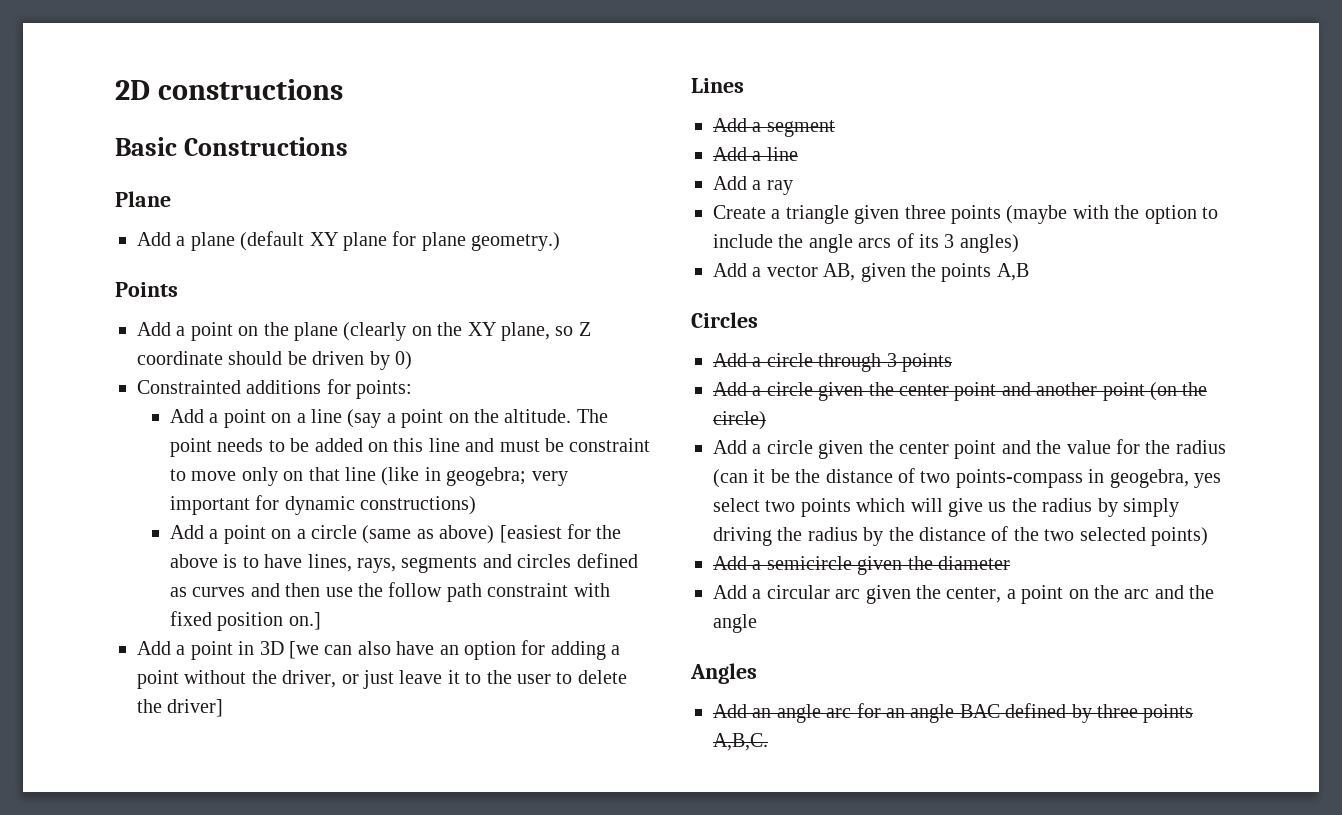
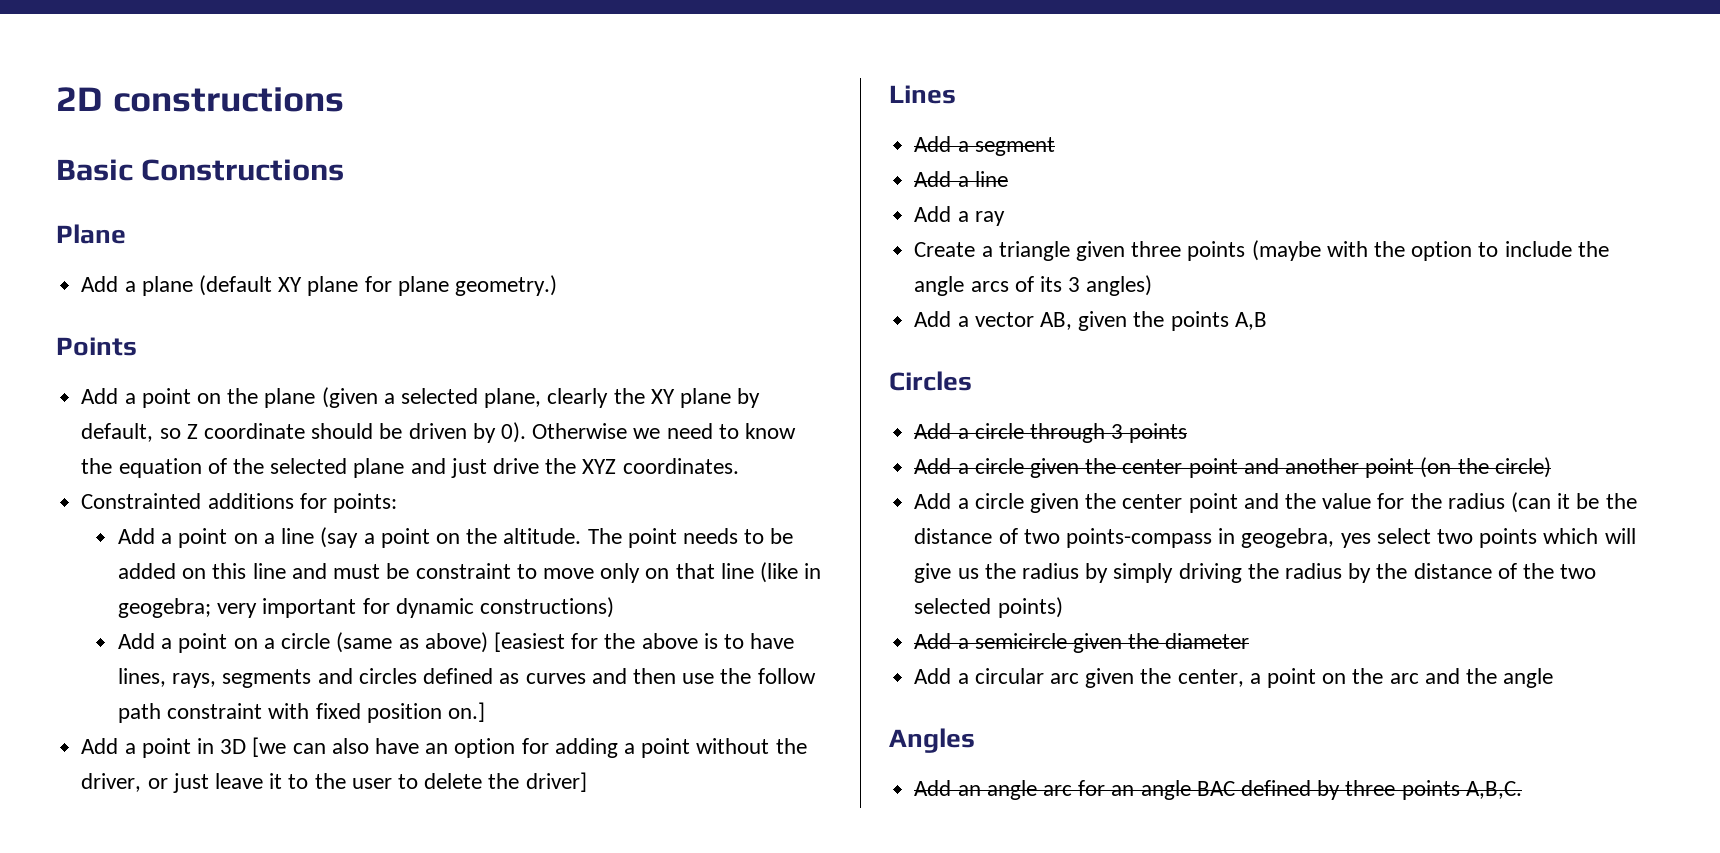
- Add a point on the plane (clearly on the XY plane, so Z coordinate should be driven by 0)
+ Add a point on the plane (given a selected plane, clearly the XY plane by default, so Z coordinate should be driven by 0). Otherwise we need to know the equation of the selected plane and just drive the XYZ coordinates.

